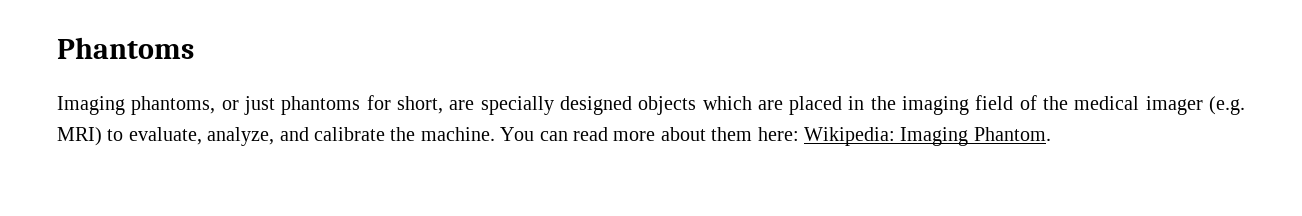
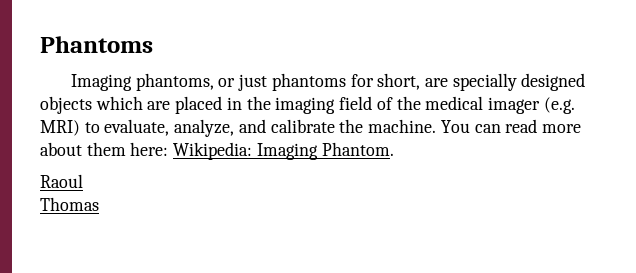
+ Raoul
+ Thomas

